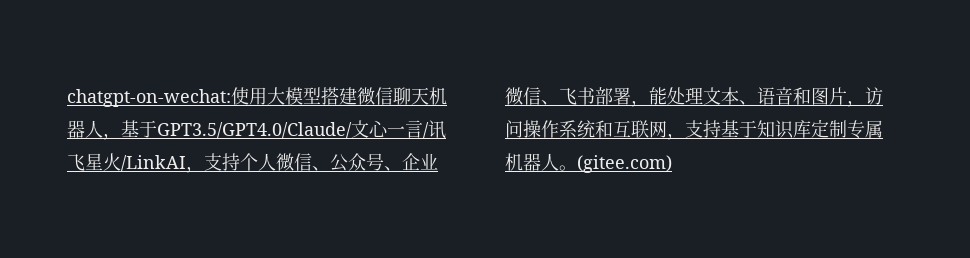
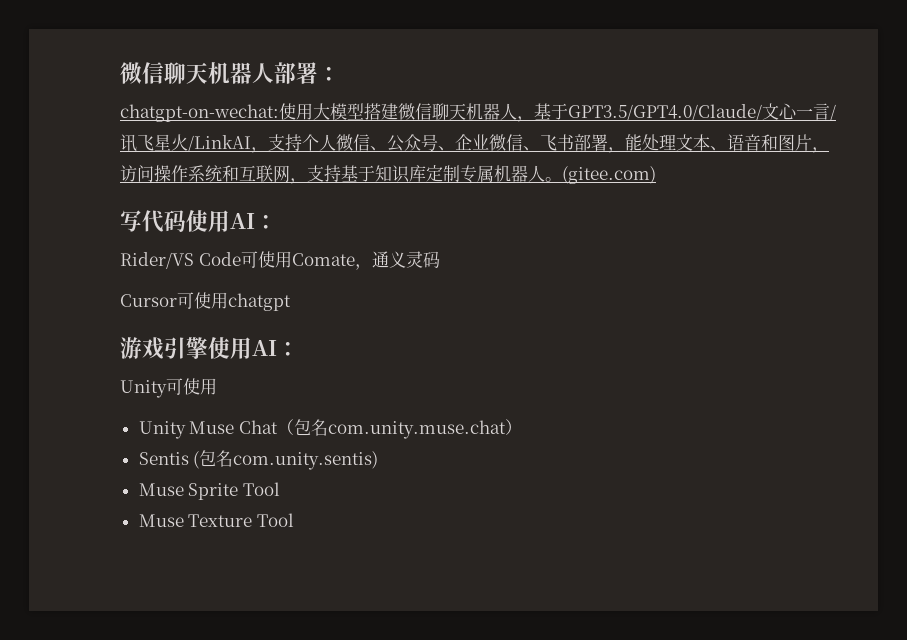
+ 微信聊天机器人部署：
+ 写代码使用AI：
+ Rider/VS Code可使用Comate，通义灵码
+ Cursor可使用chatgpt
+ 游戏引擎使用AI：
+ Unity可使用
+ Unity Muse Chat（包名com.unity.muse.chat）
+ Sentis (包名com.unity.sentis)
+ Muse Sprite Tool
+ Muse Texture Tool

